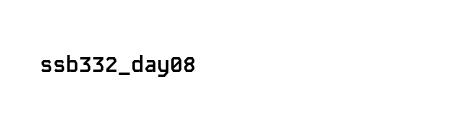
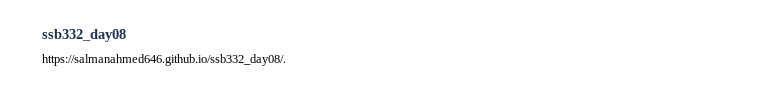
+ https://salmanahmed646.github.io/ssb332_day08/.

